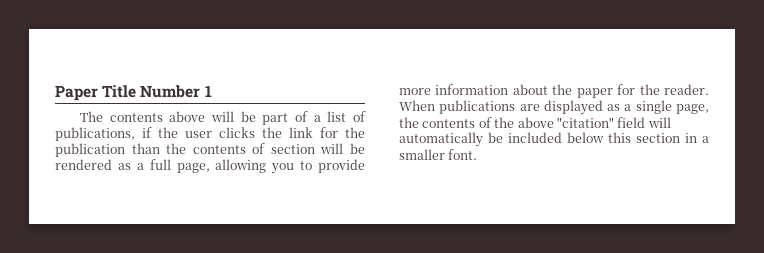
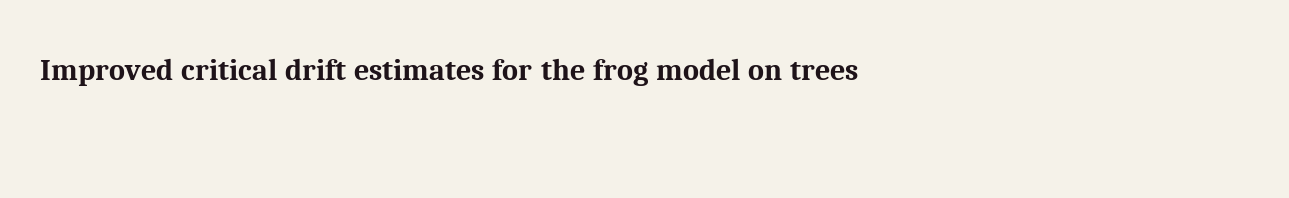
- Paper Title Number 1
- The contents above will be part of a list of publications, if the user clicks the link for the publication than the contents of section will be rendered as a full page, allowing you to provide more information about the paper for the reader. When publications are displayed as a single page, the contents of the above "citation" field will automatically be included below this section in a smaller font.
+ Improved critical drift estimates for the frog model on trees

